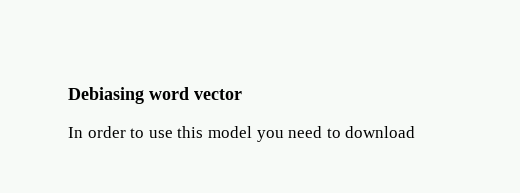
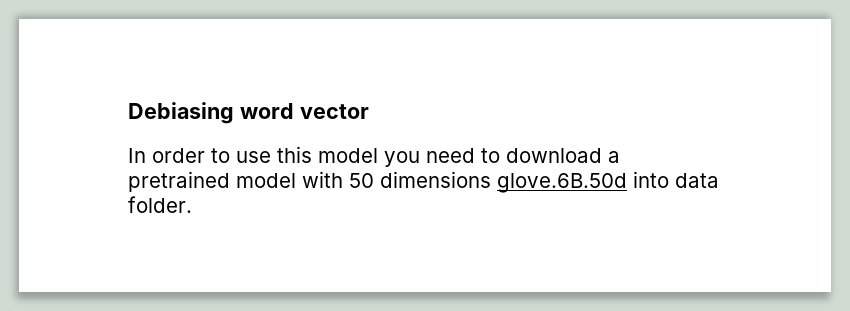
- In order to use this model you need to download
+ In order to use this model you need to download a pretrained model with 50 dimensions glove.6B.50d into data folder.

